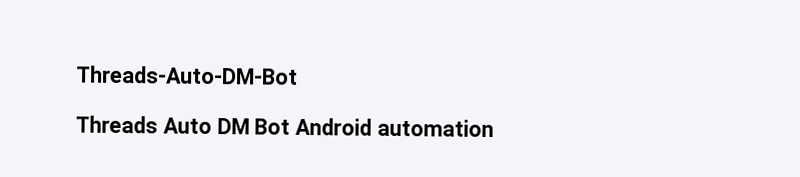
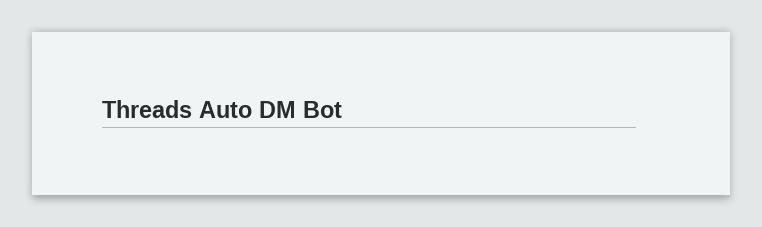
- Threads-Auto-DM-Bot
- Threads Auto DM Bot Android automation
+ Threads Auto DM Bot

